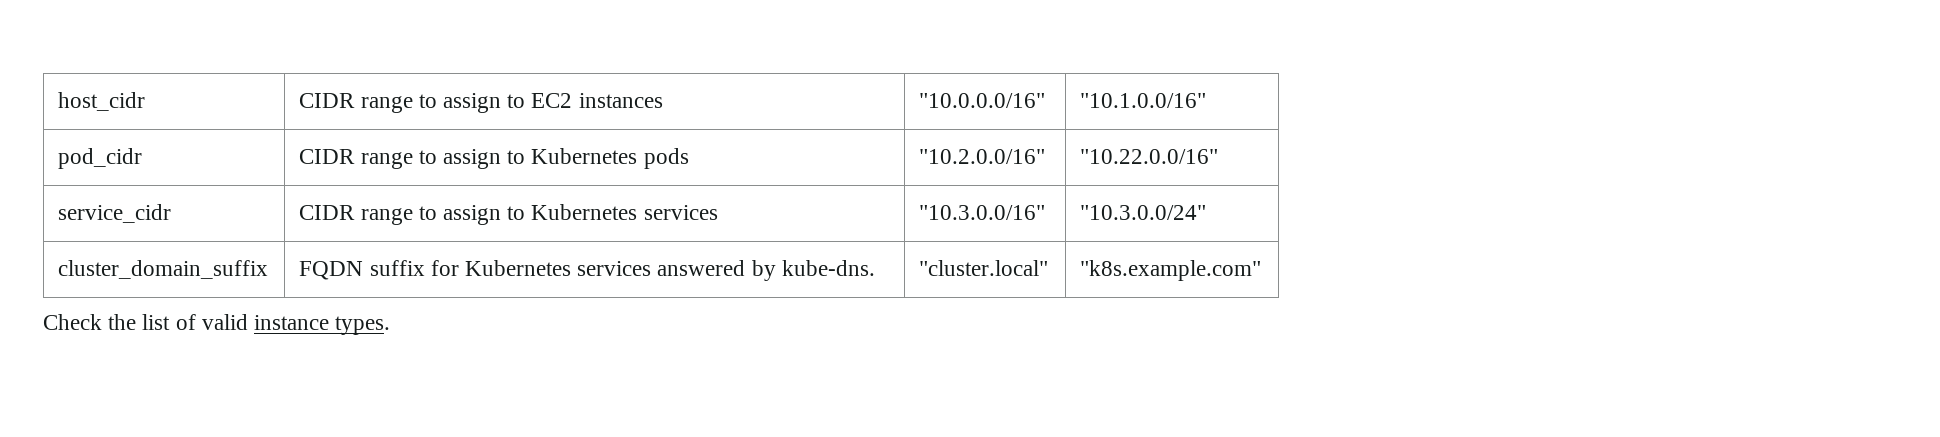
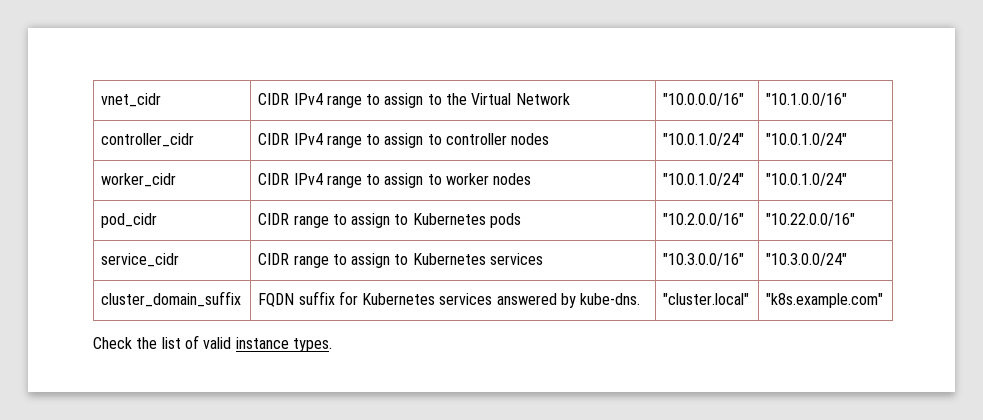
- host_cidr | CIDR range to assign to EC2 instances | "10.0.0.0/16" | "10.1.0.0/16"
+ vnet_cidr | CIDR IPv4 range to assign to the Virtual Network | "10.0.0.0/16" | "10.1.0.0/16"
+ controller_cidr | CIDR IPv4 range to assign to controller nodes | "10.0.1.0/24" | "10.0.1.0/24"
+ worker_cidr | CIDR IPv4 range to assign to worker nodes | "10.0.1.0/24" | "10.0.1.0/24"

